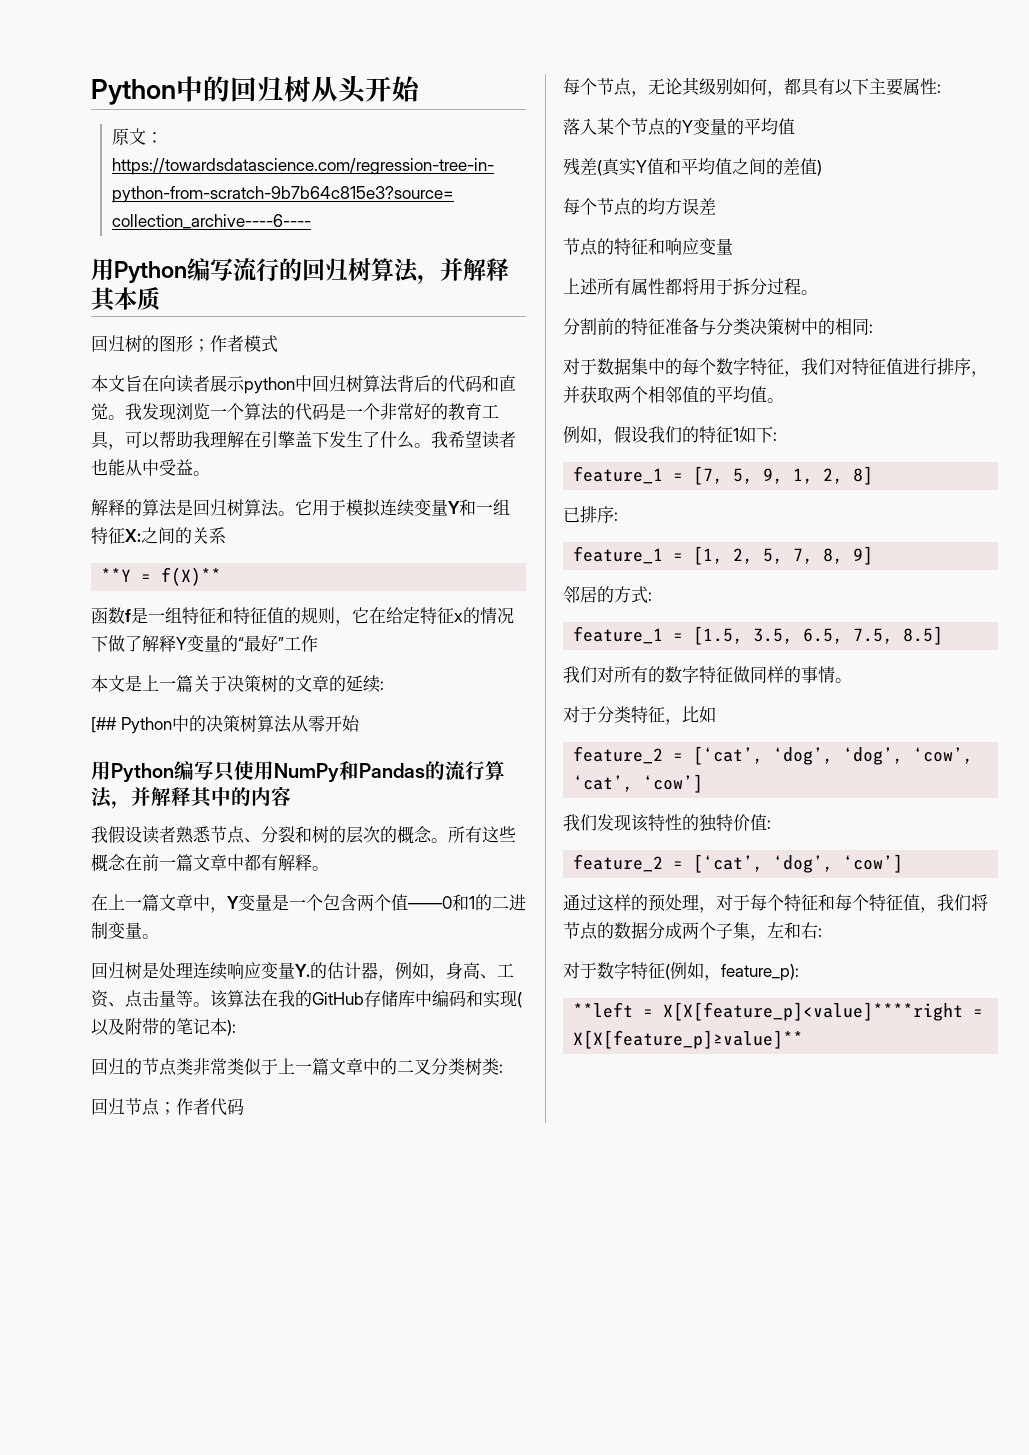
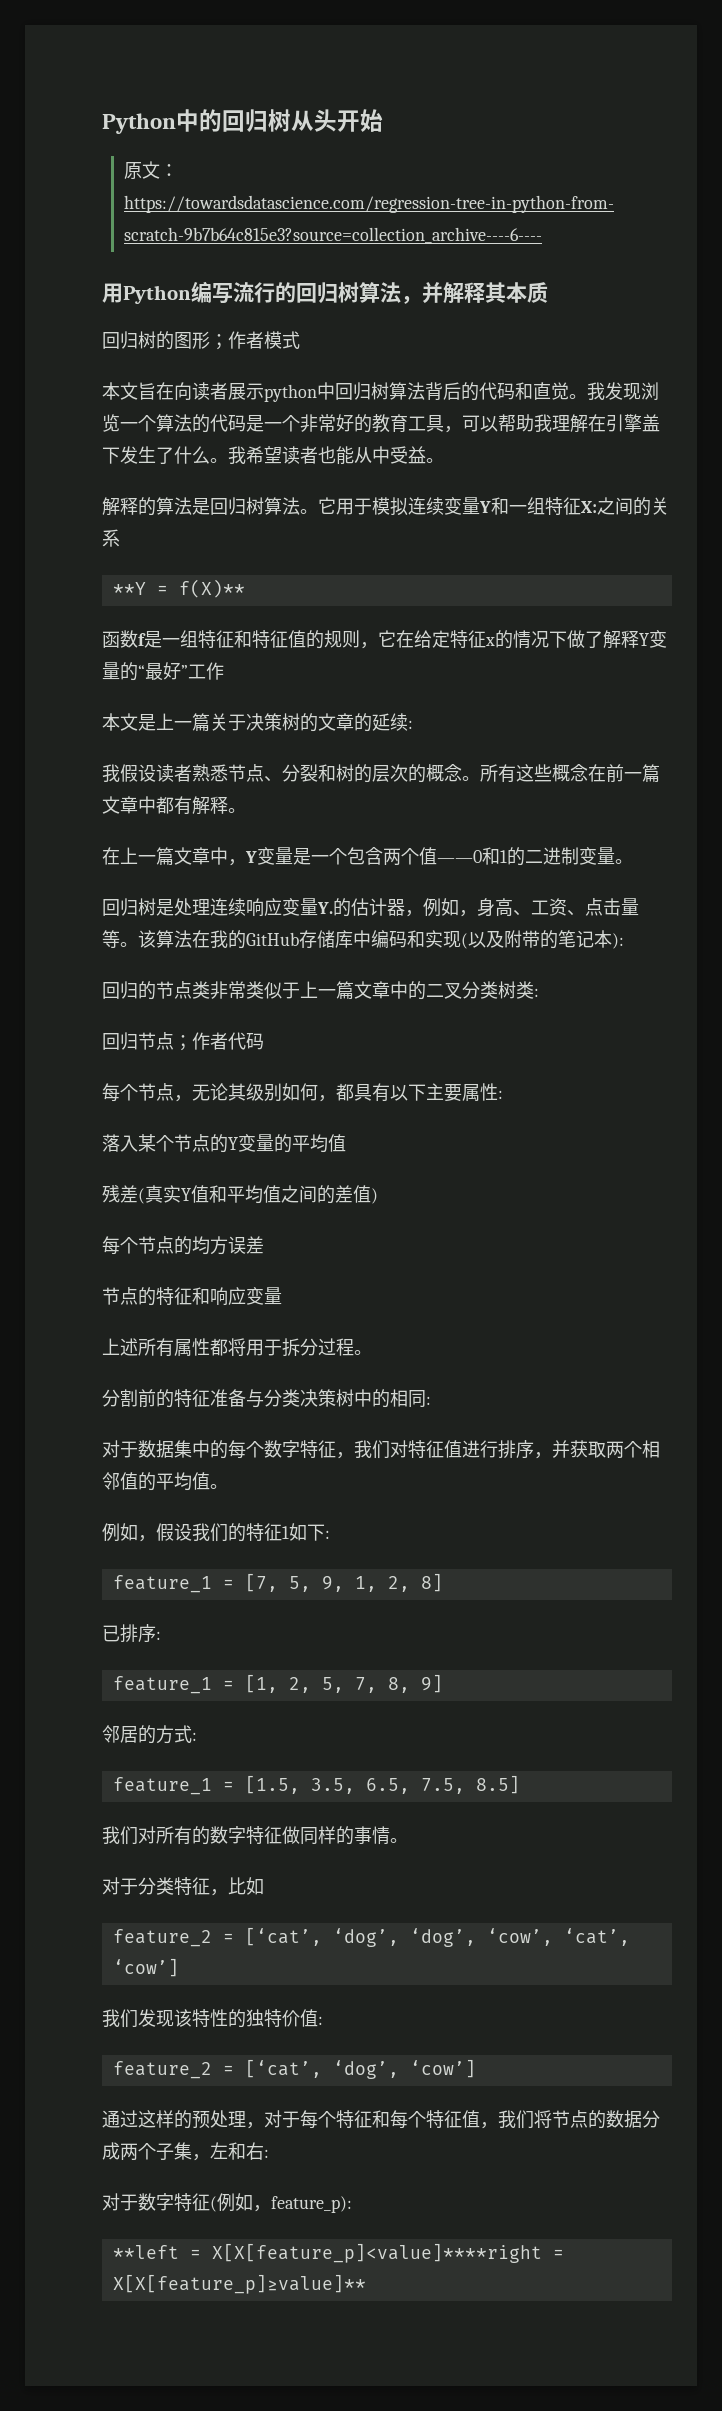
- [## Python中的决策树算法从零开始
- 用Python编写只使用NumPy和Pandas的流行算法，并解释其中的内容

